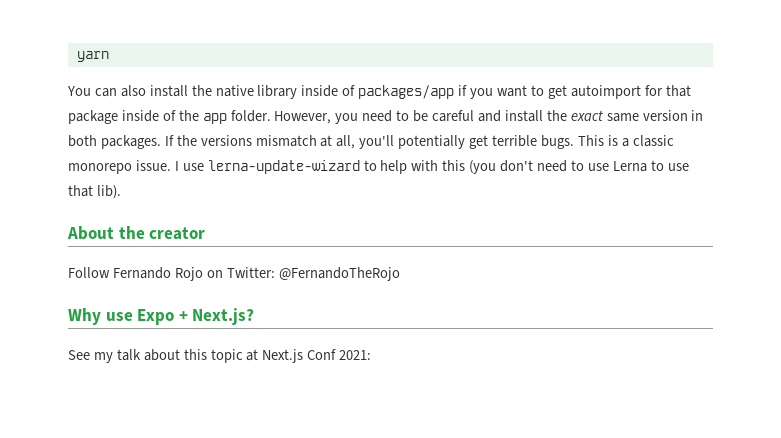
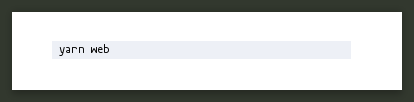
- yarn
- You can also install the native library inside of packages/app if you want to get autoimport for that package inside of the app folder. However, you need to be careful and install the exact same version in both packages. If the versions mismatch at all, you'll potentially get terrible bugs. This is a classic monorepo issue. I use lerna-update-wizard to help with this (you don't need to use Lerna to use that lib).
- About the creator
- Follow Fernando Rojo on Twitter: @FernandoTheRojo
- Why use Expo + Next.js?
- See my talk about this topic at Next.js Conf 2021:
+ yarn web

